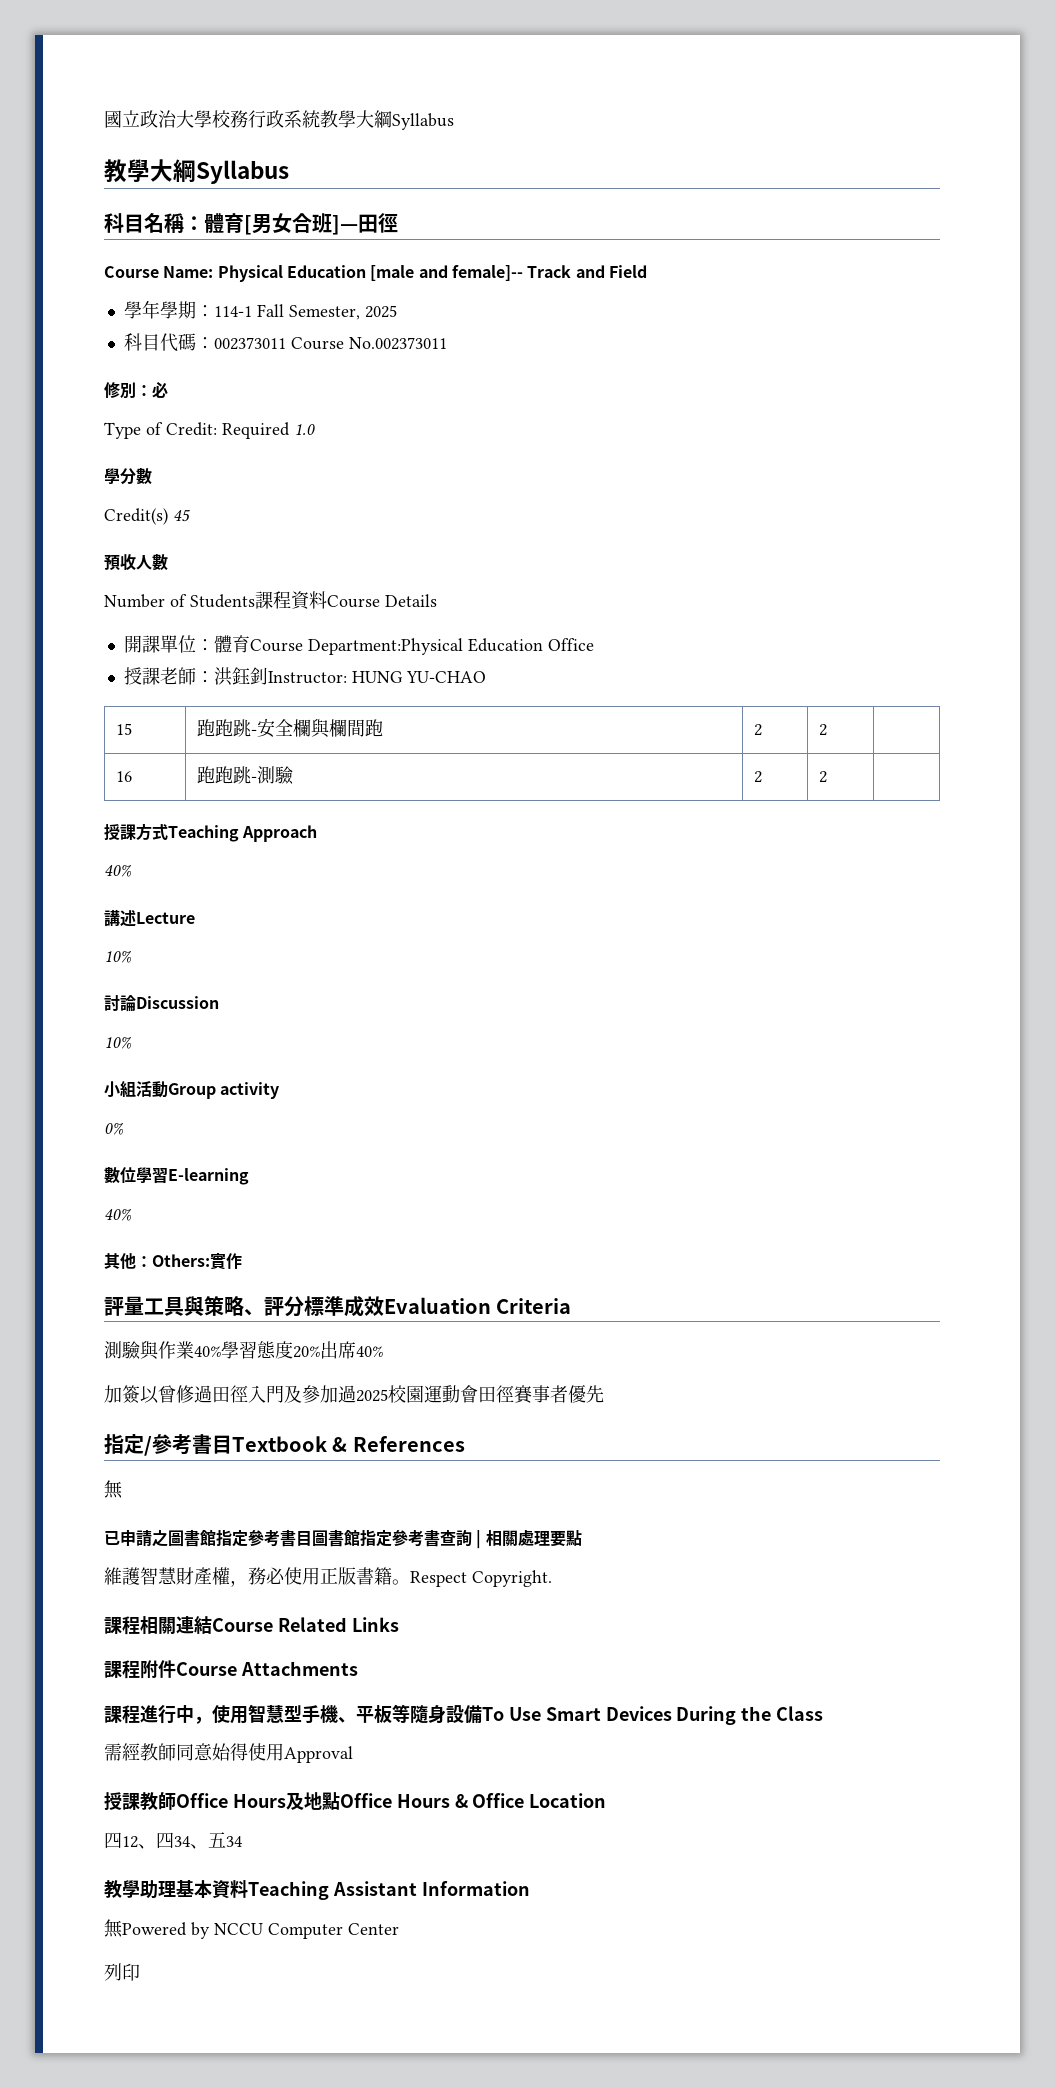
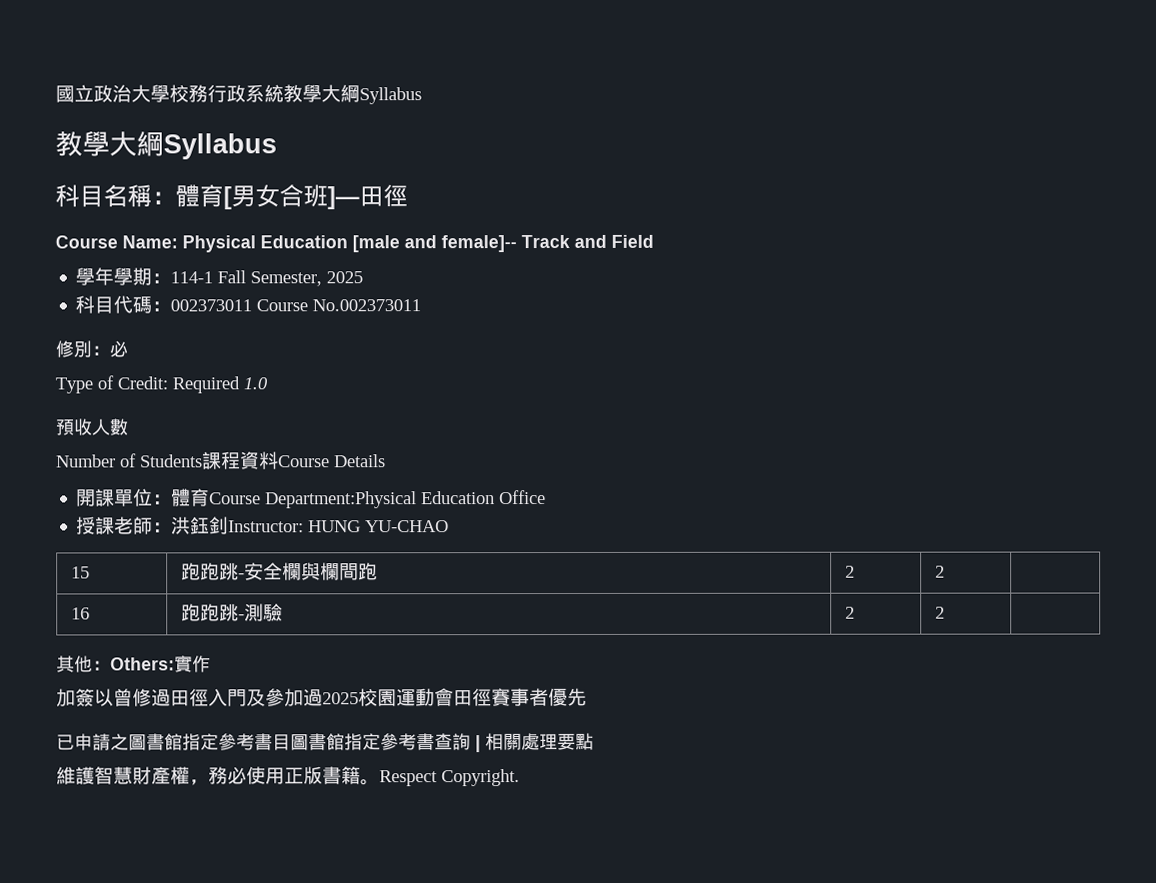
- 學分數
- Credit(s) 45
- 授課方式Teaching Approach
- 40%
- 講述Lecture
- 10%
- 討論Discussion
- 10%
- 小組活動Group activity
- 0%
- 數位學習E-learning
- 40%
  其他：Others:實作
- 評量工具與策略、評分標準成效Evaluation Criteria
- 測驗與作業40%學習態度20%出席40%
- 指定/參考書目Textbook & References
- 無
- 課程相關連結Course Related Links
- 課程附件Course Attachments
- 課程進行中，使用智慧型手機、平板等隨身設備To Use Smart Devices During the Class
- 需經教師同意始得使用Approval
- 授課教師Office Hours及地點Office Hours & Office Location
- 四12、四34、五34
- 教學助理基本資料Teaching Assistant Information
- 無Powered by NCCU Computer Center
- 列印

